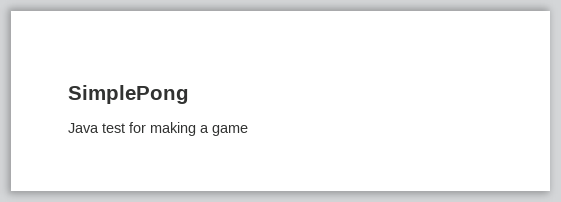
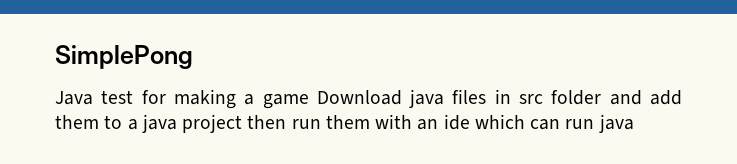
- Java test for making a game
+ Java test for making a game Download java files in src folder and add them to a java project then run them with an ide which can run java

